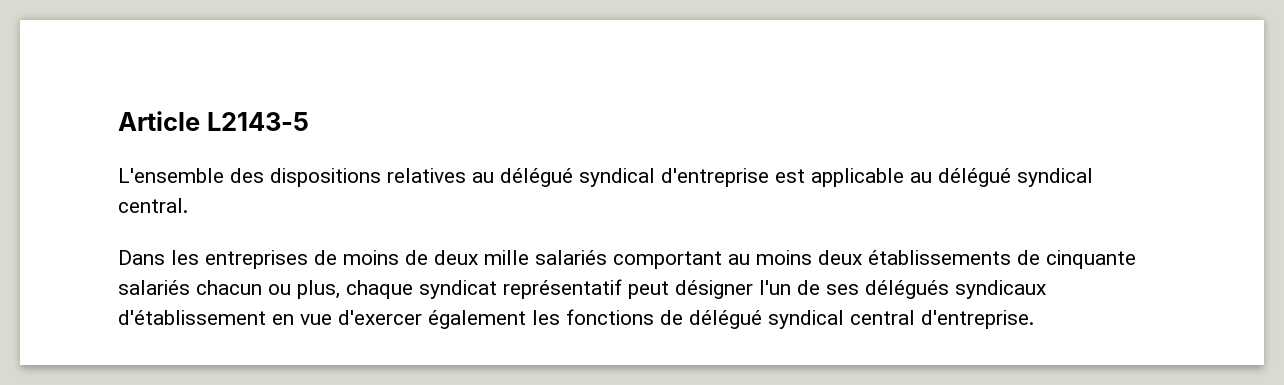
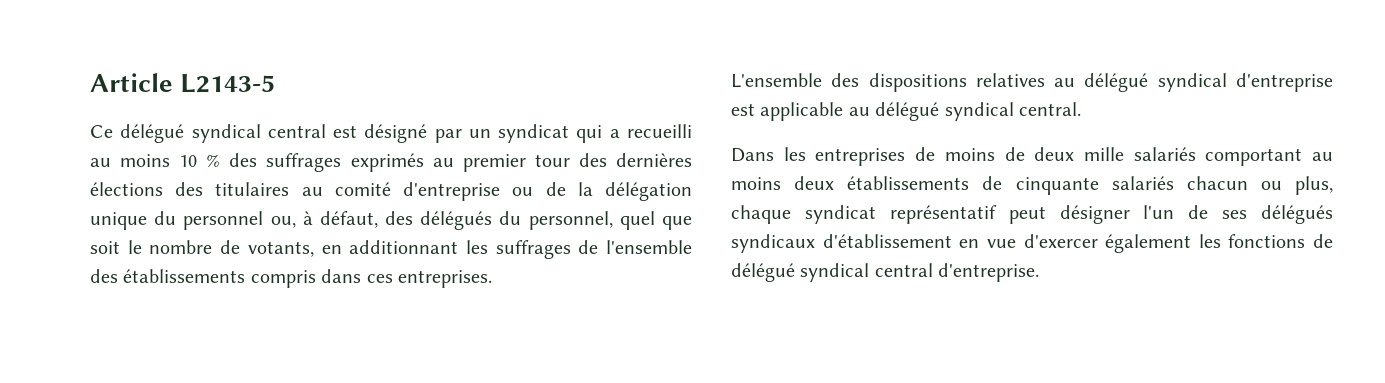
+ Ce délégué syndical central est désigné par un syndicat qui a recueilli au moins 10 % des suffrages exprimés au premier tour des dernières élections des titulaires au comité d'entreprise ou de la délégation unique du personnel ou, à défaut, des délégués du personnel, quel que soit le nombre de votants, en additionnant les suffrages de l'ensemble des établissements compris dans ces entreprises.

